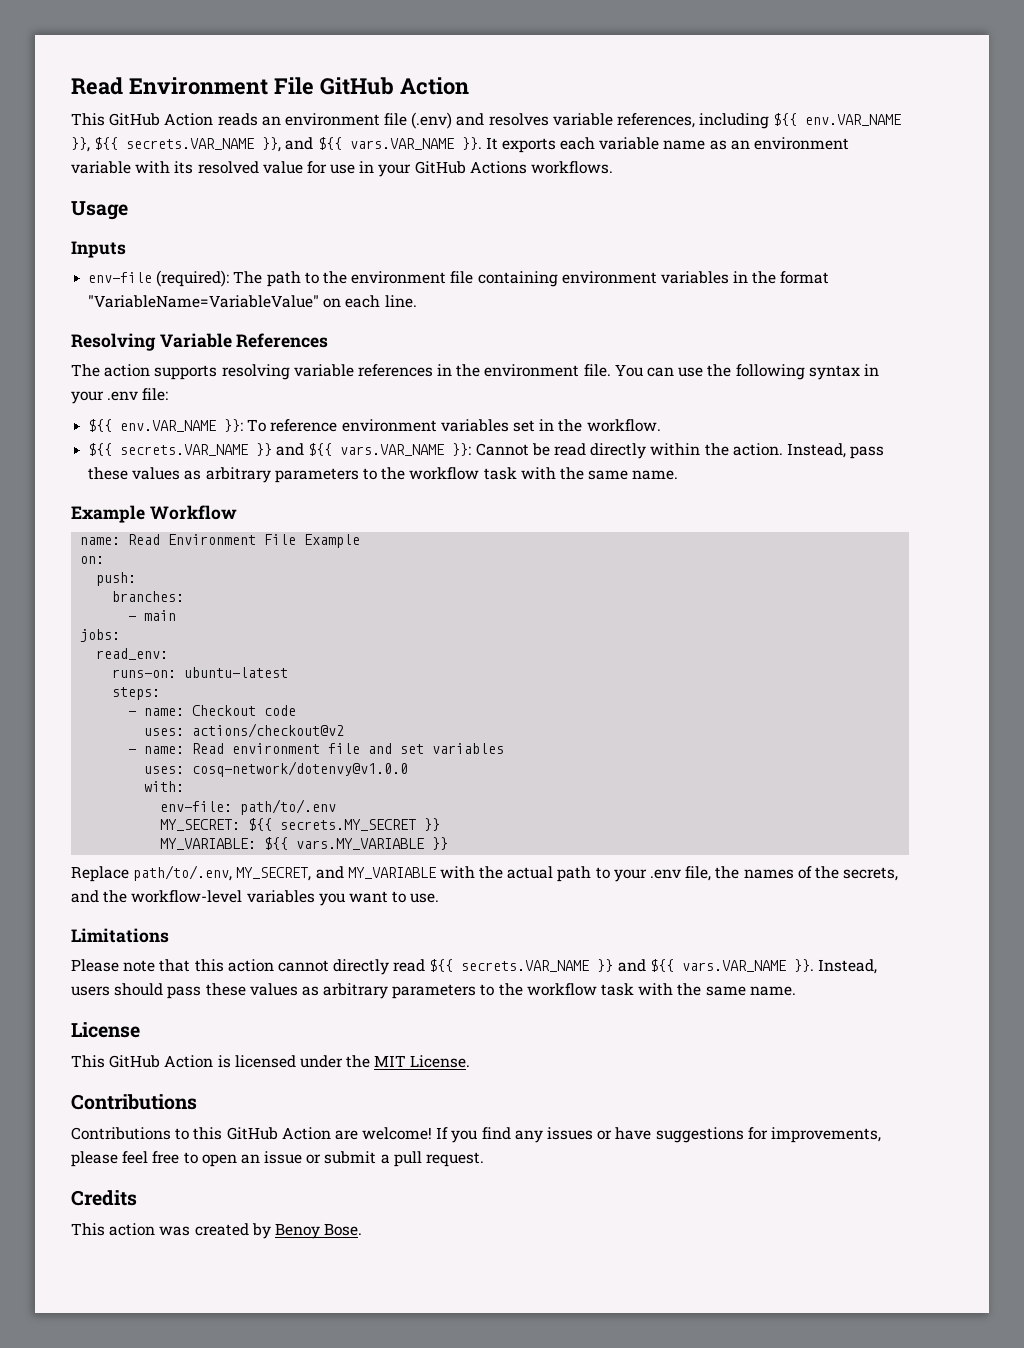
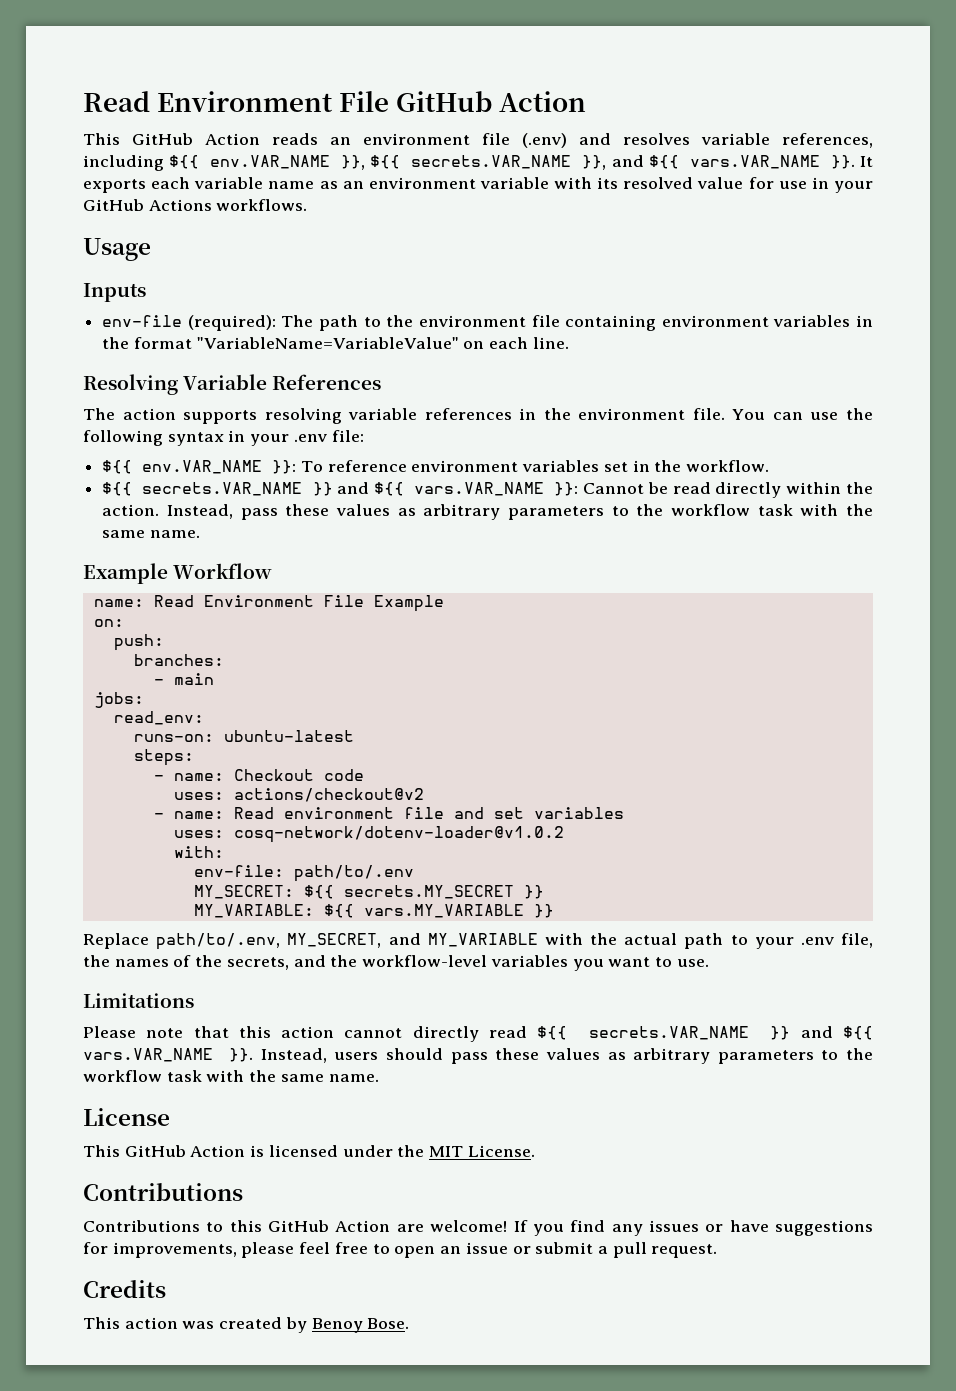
- uses: cosq-network/dotenvy@v1.0.0
+ uses: cosq-network/dotenv-loader@v1.0.2

